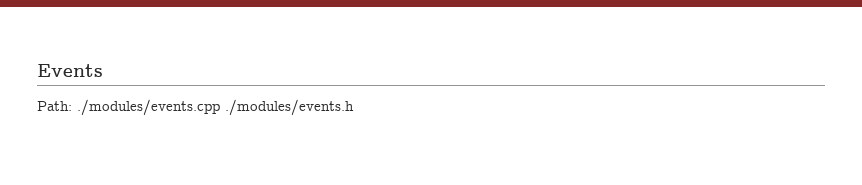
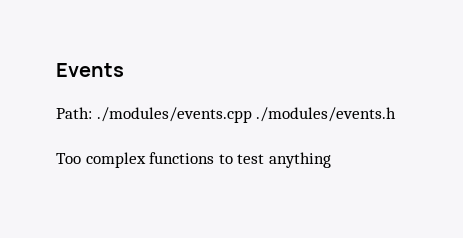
+ Too complex functions to test anything

